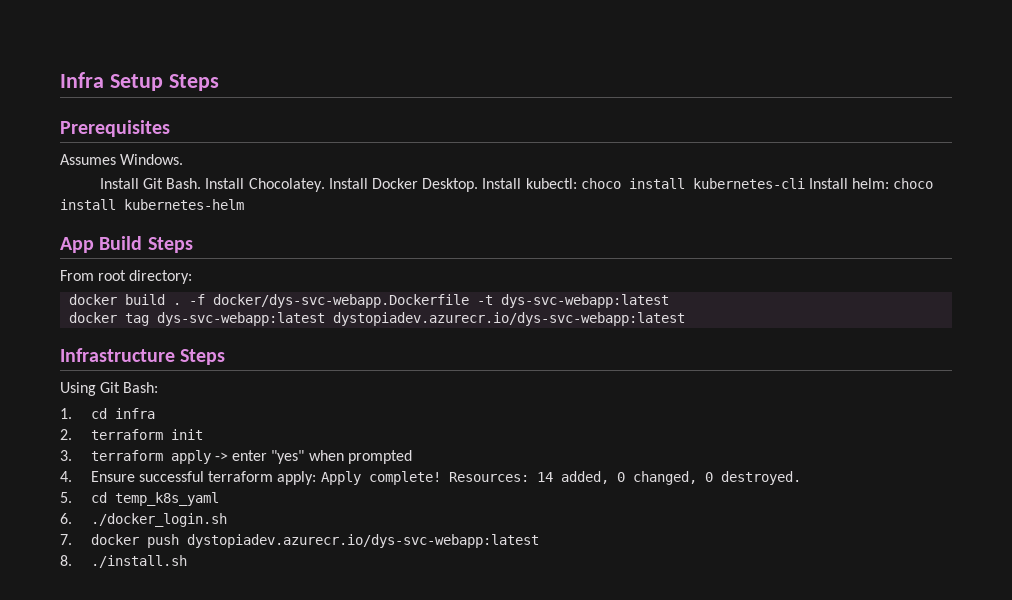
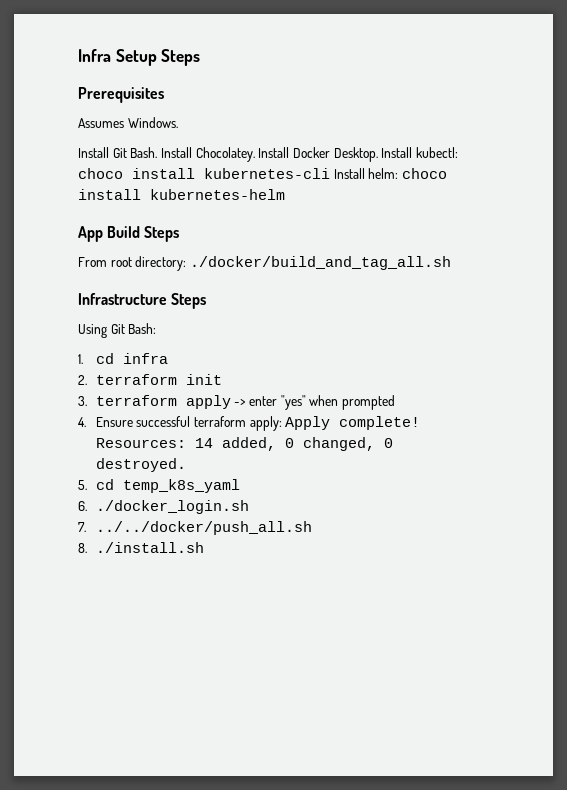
- From root directory:
- docker build . -f docker/dys-svc-webapp.Dockerfile -t dys-svc-webapp:latest
- docker tag dys-svc-webapp:latest dystopiadev.azurecr.io/dys-svc-webapp:latest
+ From root directory: ./docker/build_and_tag_all.sh
- 7. docker push dystopiadev.azurecr.io/dys-svc-webapp:latest
+ 7. ../../docker/push_all.sh

